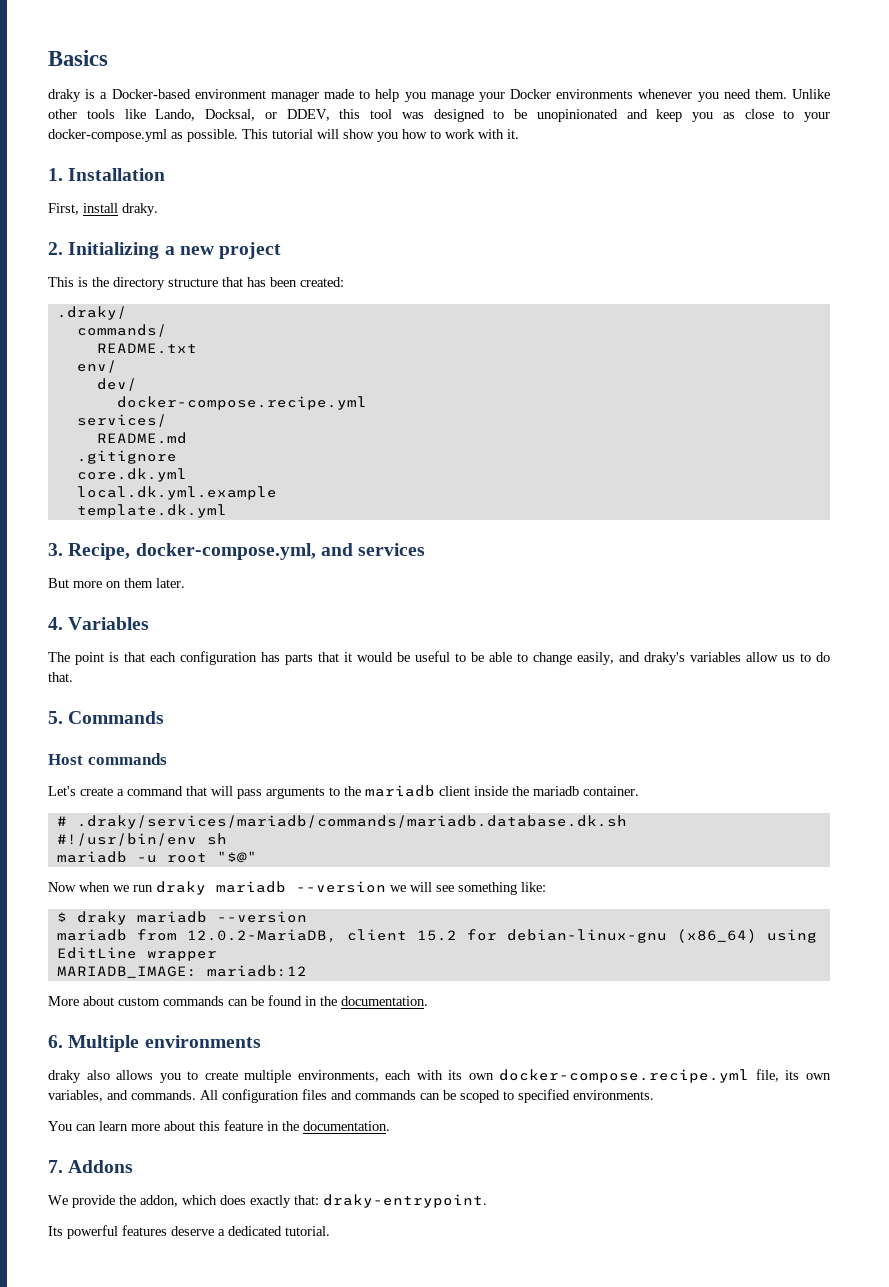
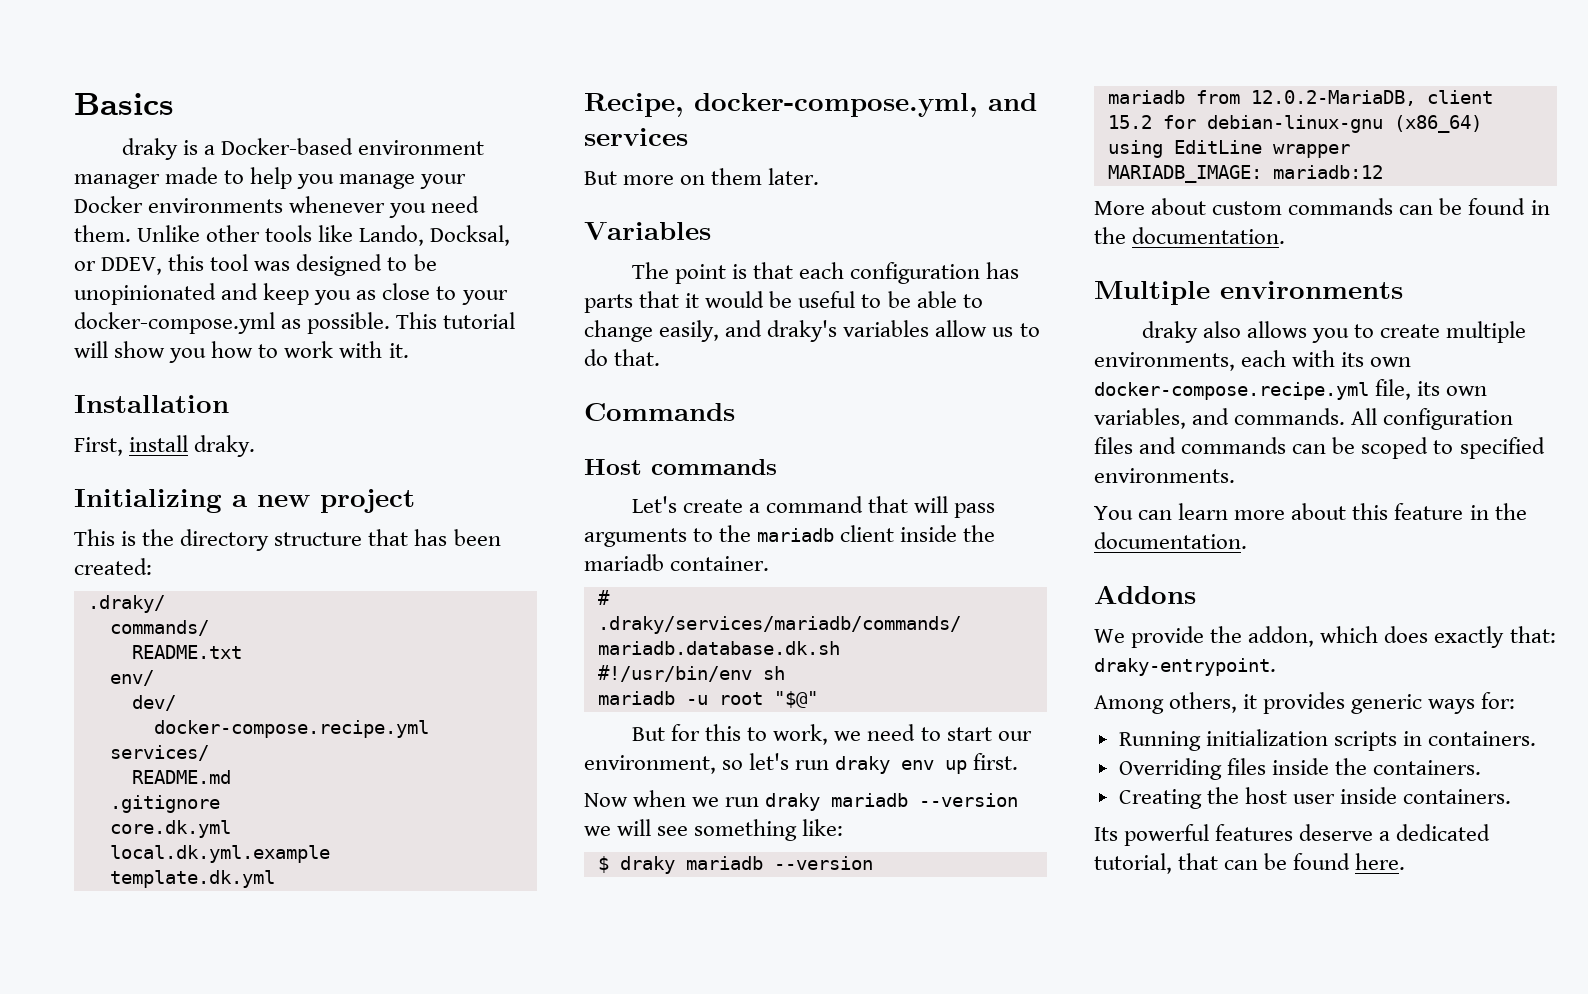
- 1. Installation
+ Installation
- 2. Initializing a new project
+ Initializing a new project
- 3. Recipe, docker-compose.yml, and services
+ Recipe, docker-compose.yml, and services
- 4. Variables
+ Variables
- 5. Commands
+ Commands
+ But for this to work, we need to start our environment, so let's run draky env up first.
- 6. Multiple environments
+ Multiple environments
- 7. Addons
+ Addons
+ Among others, it provides generic ways for:
+ Running initialization scripts in containers.
+ Overriding files inside the containers.
+ Creating the host user inside containers.
- Its powerful features deserve a dedicated tutorial.
+ Its powerful features deserve a dedicated tutorial, that can be found here.

